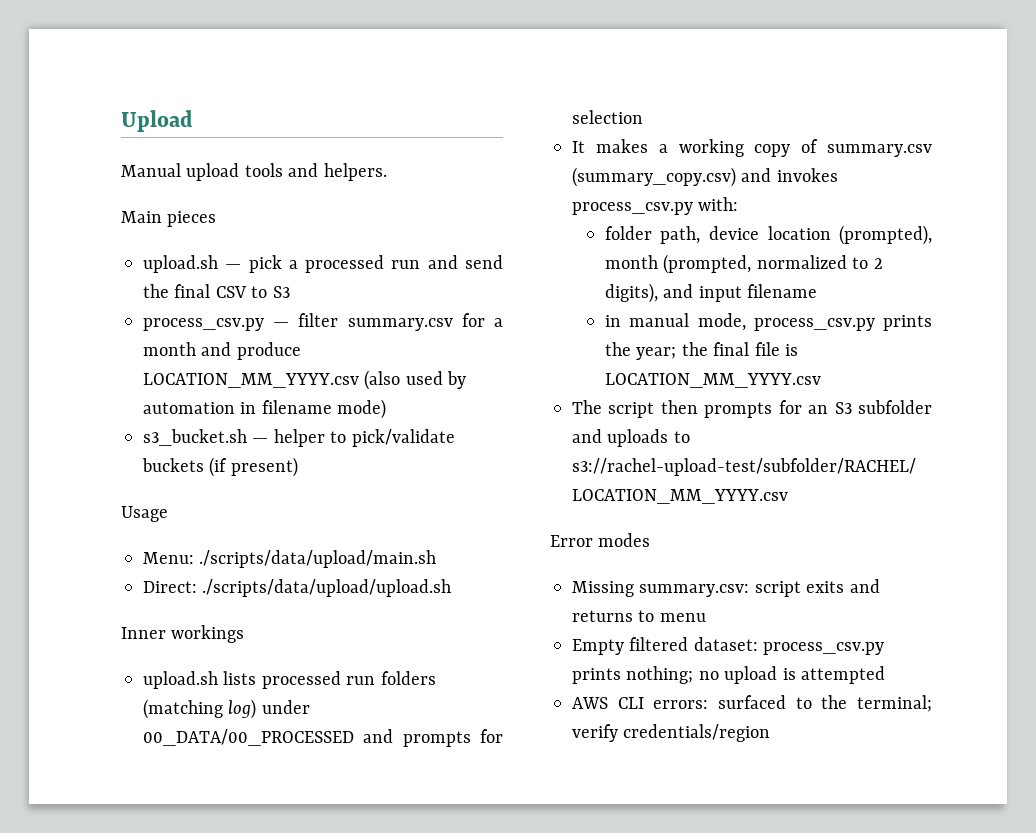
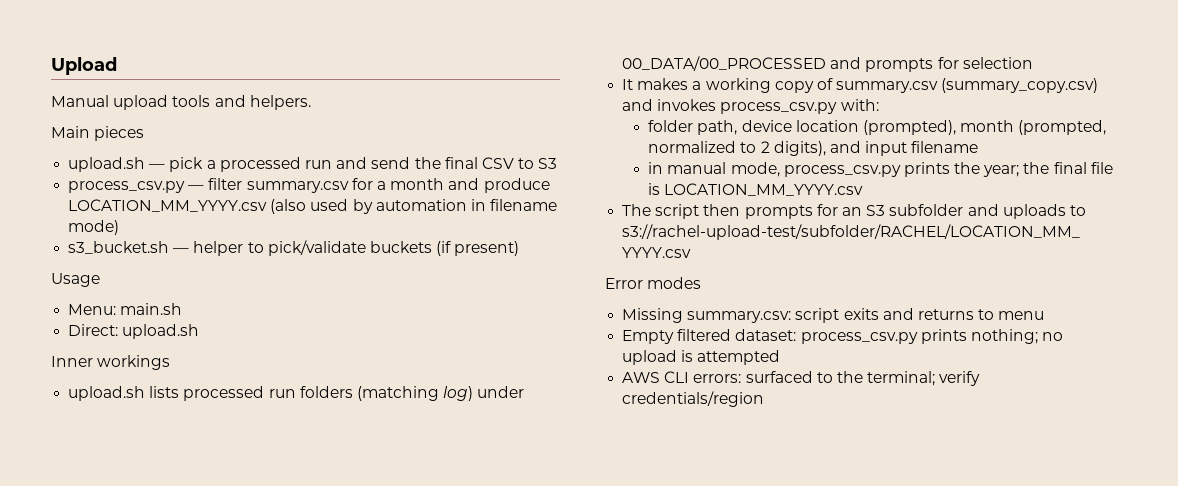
- Menu: ./scripts/data/upload/main.sh
+ Menu: main.sh
- Direct: ./scripts/data/upload/upload.sh
+ Direct: upload.sh

